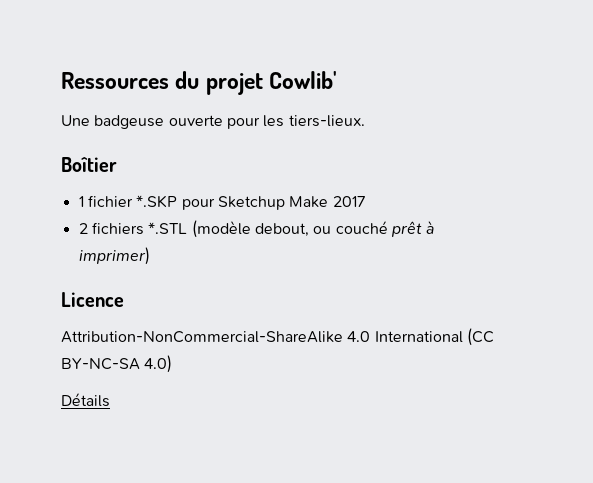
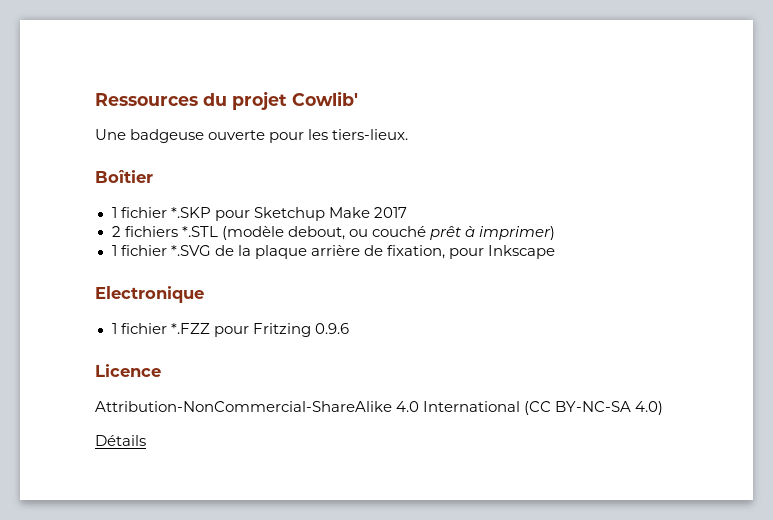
+ 1 fichier *.SVG de la plaque arrière de fixation, pour Inkscape
+ Electronique
+ 1 fichier *.FZZ pour Fritzing 0.9.6

